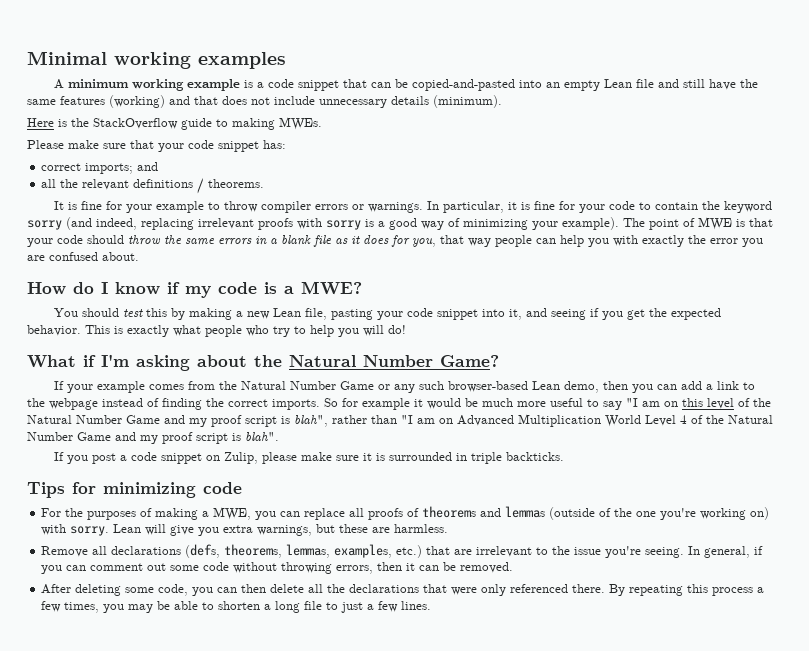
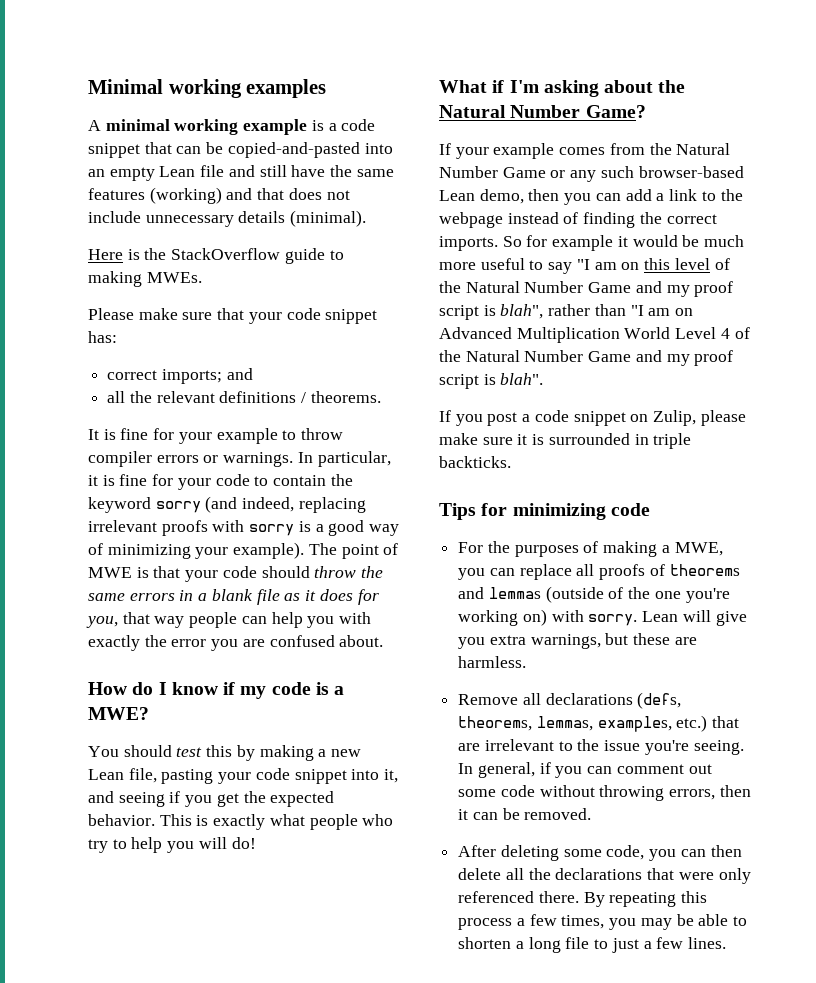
- A minimum working example is a code snippet that can be copied-and-pasted into an empty Lean file and still have the same features (working) and that does not include unnecessary details (minimum).
+ A minimal working example is a code snippet that can be copied-and-pasted into an empty Lean file and still have the same features (working) and that does not include unnecessary details (minimal).

